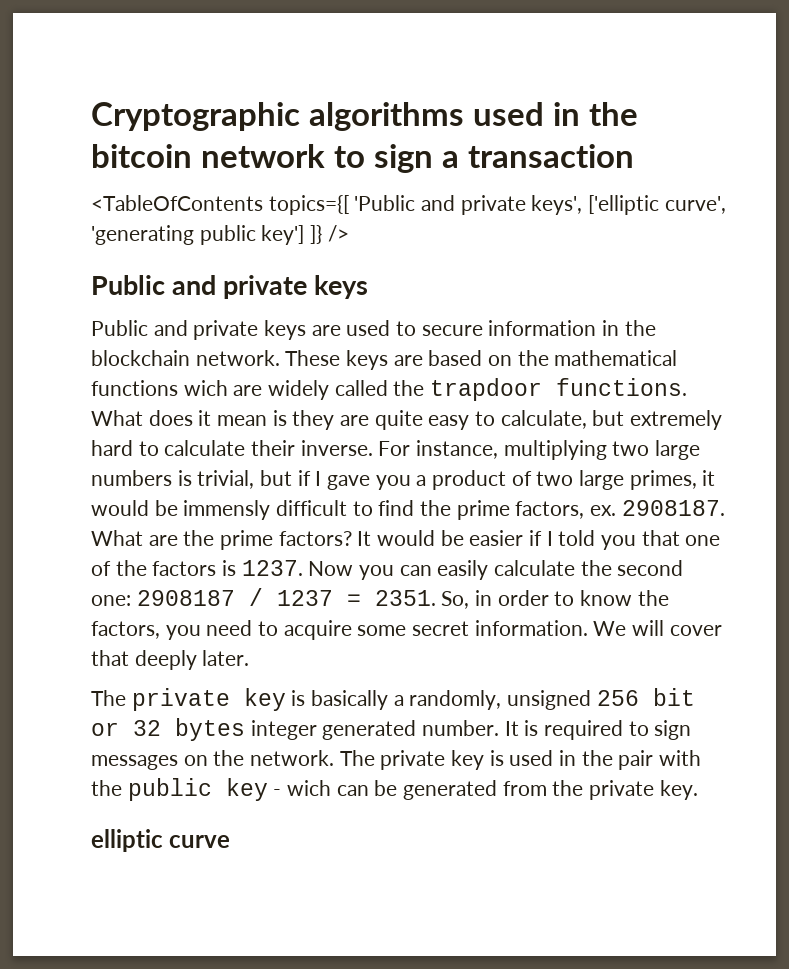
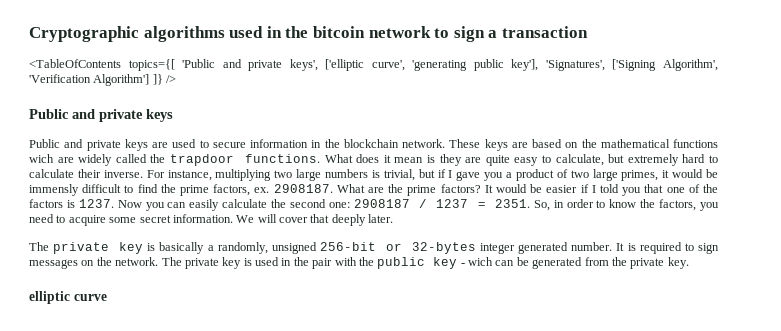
- <TableOfContents topics={[ 'Public and private keys', ['elliptic curve', 'generating public key'] ]} />
+ <TableOfContents topics={[ 'Public and private keys', ['elliptic curve', 'generating public key'], 'Signatures', ['Signing Algorithm', 'Verification Algorithm'] ]} />
- The private key is basically a randomly, unsigned 256 bit or 32 bytes integer generated number.
+ The private key is basically a randomly, unsigned 256-bit or 32-bytes integer generated number.

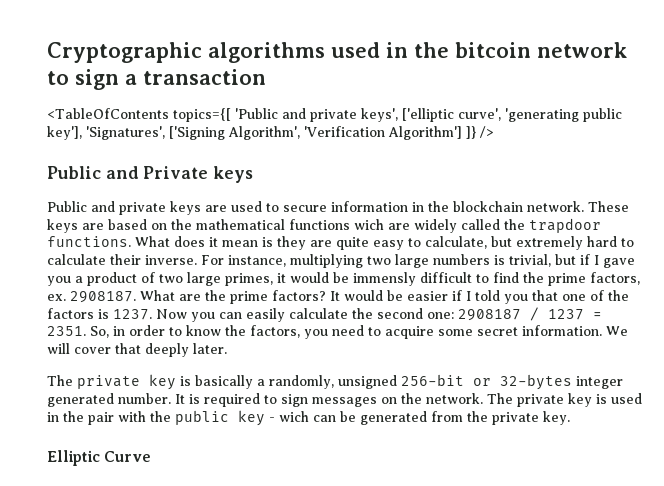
  <TableOfContents topics={[ 'Public and private keys', ['elliptic curve', 'generating public key'], 'Signatures', ['Signing Algorithm', 'Verification Algorithm'] ]} />
- Public and private keys
+ Public and Private keys
- elliptic curve
+ Elliptic Curve

